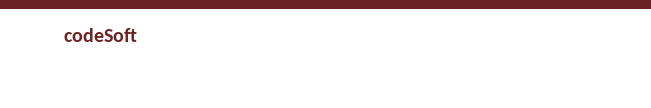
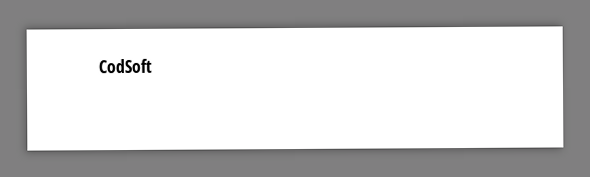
- codeSoft
+ CodSoft

